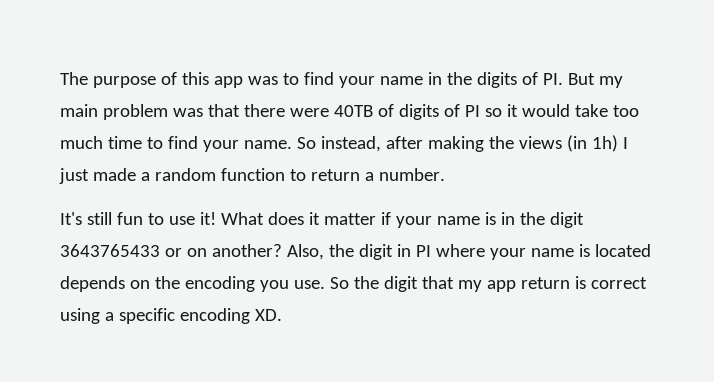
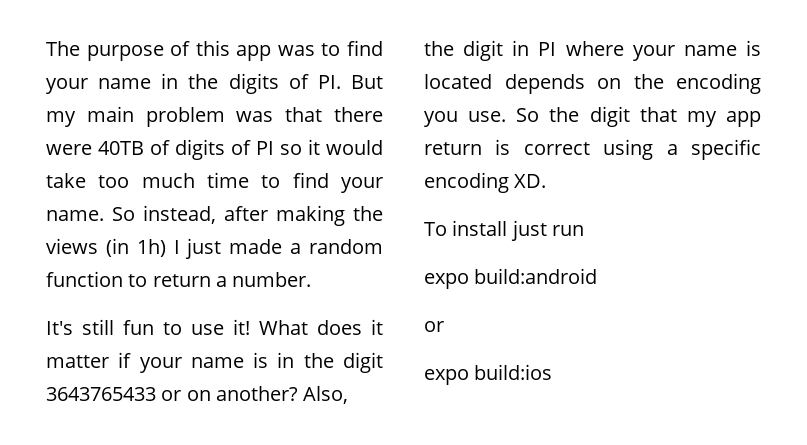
+ To install just run
+ expo build:android
+ or
+ expo build:ios

